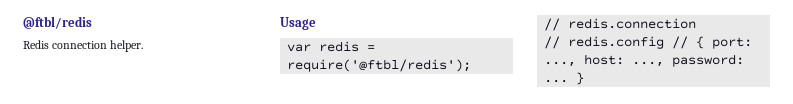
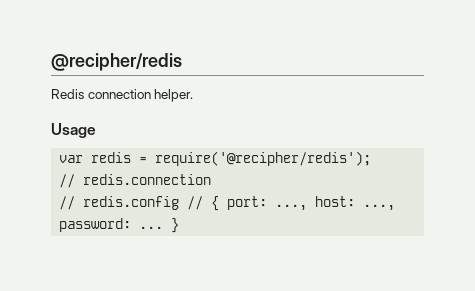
- @ftbl/redis
+ @recipher/redis
- var redis = require('@ftbl/redis');
+ var redis = require('@recipher/redis');

